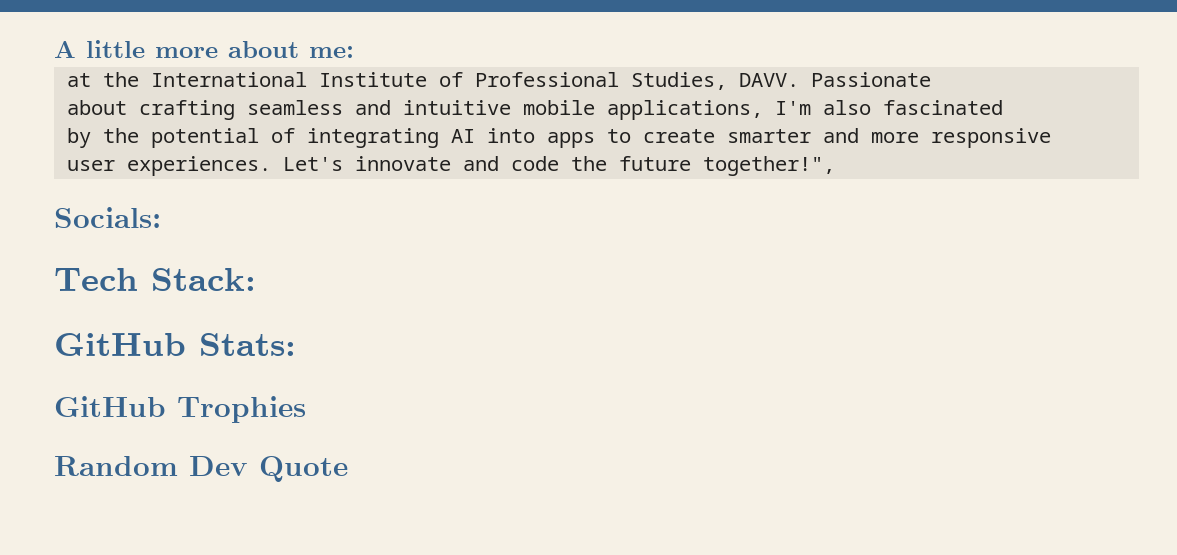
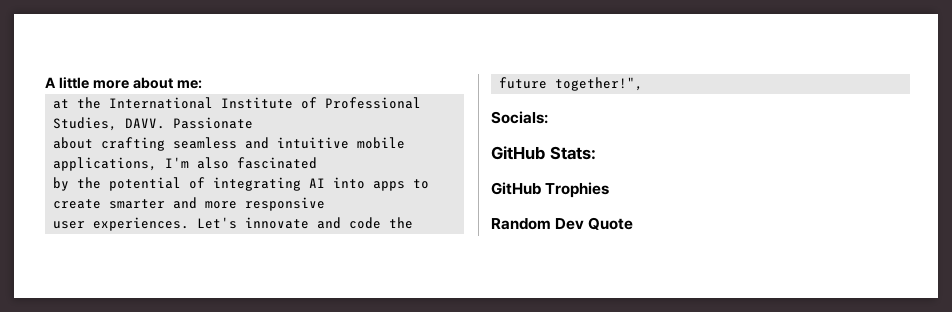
- Tech Stack:

